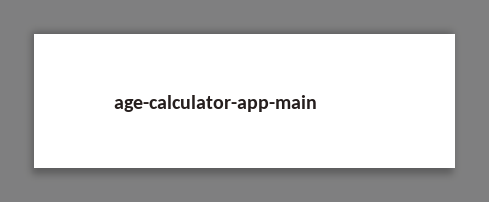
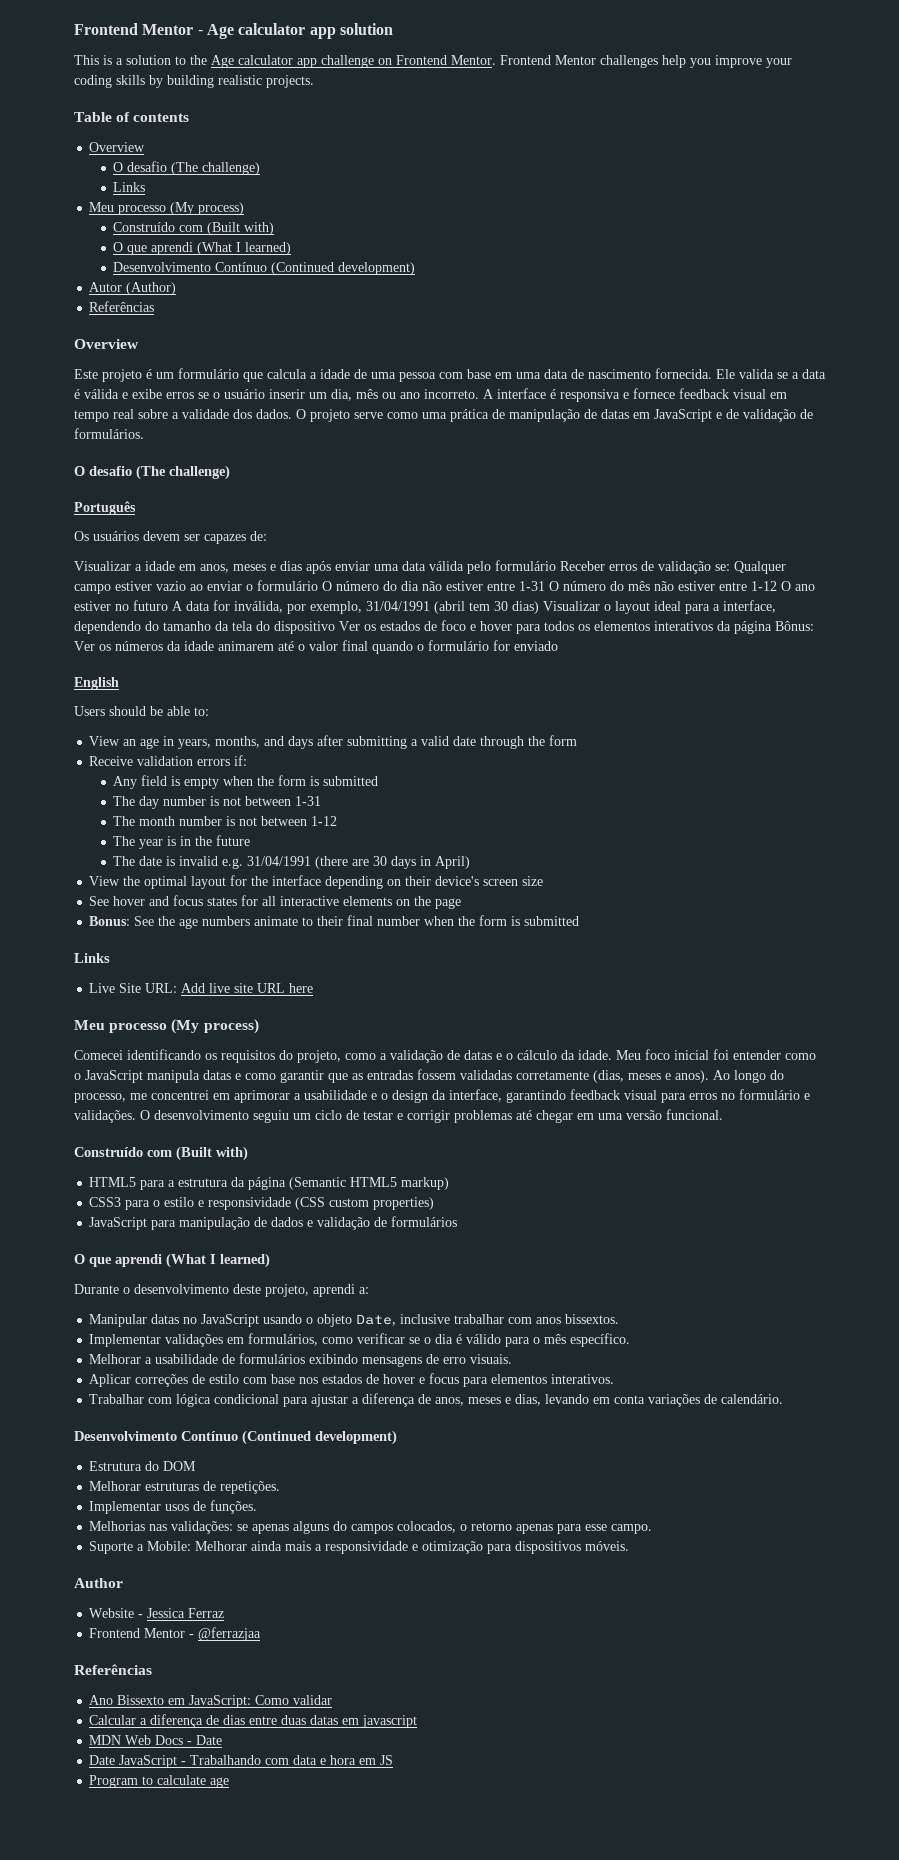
- age-calculator-app-main
+ Frontend Mentor - Age calculator app solution
+ This is a solution to the Age calculator app challenge on Frontend Mentor. Frontend Mentor challenges help you improve your coding skills by building realistic projects.
+ Table of contents
+ Overview
+ O desafio (The challenge)
+ Links
+ Meu processo (My process)
+ Construído com (Built with)
+ O que aprendi (What I learned)
+ Desenvolvimento Contínuo (Continued development)
+ Autor (Author)
+ Referências
+ Overview
+ Este projeto é um formulário que calcula a idade de uma pessoa com base em uma data de nascimento fornecida. Ele valida se a data é válida e exibe erros se o usuário inserir um dia, mês ou ano incorreto. A interface é responsiva e fornece feedback visual em tempo real sobre a validade dos dados. O projeto serve como uma prática de manipulação de datas em JavaScript e de validação de formulários.
+ O desafio (The challenge)
+ Português
+ Os usuários devem ser capazes de:
+ Visualizar a idade em anos, meses e dias após enviar uma data válida pelo formulário Receber erros de validação se: Qualquer campo estiver vazio ao enviar o formulário O número do dia não estiver entre 1-31 O número do mês não estiver entre 1-12 O ano estiver no futuro A data for inválida, por exemplo, 31/04/1991 (abril tem 30 dias) Visualizar o layout ideal para a interface, dependendo do tamanho da tela do dispositivo Ver os estados de foco e hover para todos os elementos interativos da página Bônus: Ver os números da idade animarem até o valor final quando o formulário for enviado
+ English
+ Users should be able to:
+ View an age in years, months, and days after submitting a valid date through the form
+ Receive validation errors if:
+ Any field is empty when the form is submitted
+ The day number is not between 1-31
+ The month number is not between 1-12
+ The year is in the future
+ The date is invalid e.g. 31/04/1991 (there are 30 days in April)
+ View the optimal layout for the interface depending on their device's screen size
+ See hover and focus states for all interactive elements on the page
+ Bonus: See the age numbers animate to their final number when the form is submitted
+ Links
+ Live Site URL: Add live site URL here
+ Meu processo (My process)
+ Comecei identificando os requisitos do projeto, como a validação de datas e o cálculo da idade. Meu foco inicial foi entender como o JavaScript manipula datas e como garantir que as entradas fossem validadas corretamente (dias, meses e anos). Ao longo do processo, me concentrei em aprimorar a usabilidade e o design da interface, garantindo feedback visual para erros no formulário e validações. O desenvolvimento seguiu um ciclo de testar e corrigir problemas até chegar em uma versão funcional.
+ Construído com (Built with)
+ HTML5 para a estrutura da página (Semantic HTML5 markup)
+ CSS3 para o estilo e responsividade (CSS custom properties)
+ JavaScript para manipulação de dados e validação de formulários
+ O que aprendi (What I learned)
+ Durante o desenvolvimento deste projeto, aprendi a:
+ Manipular datas no JavaScript usando o objeto Date, inclusive trabalhar com anos bissextos.
+ Implementar validações em formulários, como verificar se o dia é válido para o mês específico.
+ Melhorar a usabilidade de formulários exibindo mensagens de erro visuais.
+ Aplicar correções de estilo com base nos estados de hover e focus para elementos interativos.
+ Trabalhar com lógica condicional para ajustar a diferença de anos, meses e dias, levando em conta variações de calendário.
+ Desenvolvimento Contínuo (Continued development)
+ Estrutura do DOM
+ Melhorar estruturas de repetições.
+ Implementar usos de funções.
+ Melhorias nas validações: se apenas alguns do campos colocados, o retorno apenas para esse campo.
+ Suporte a Mobile: Melhorar ainda mais a responsividade e otimização para dispositivos móveis.
+ Author
+ Website - Jessica Ferraz
+ Frontend Mentor - @ferrazjaa
+ Referências
+ Ano Bissexto em JavaScript: Como validar
+ Calcular a diferença de dias entre duas datas em javascript
+ MDN Web Docs - Date
+ Date JavaScript - Trabalhando com data e hora em JS
+ Program to calculate age

